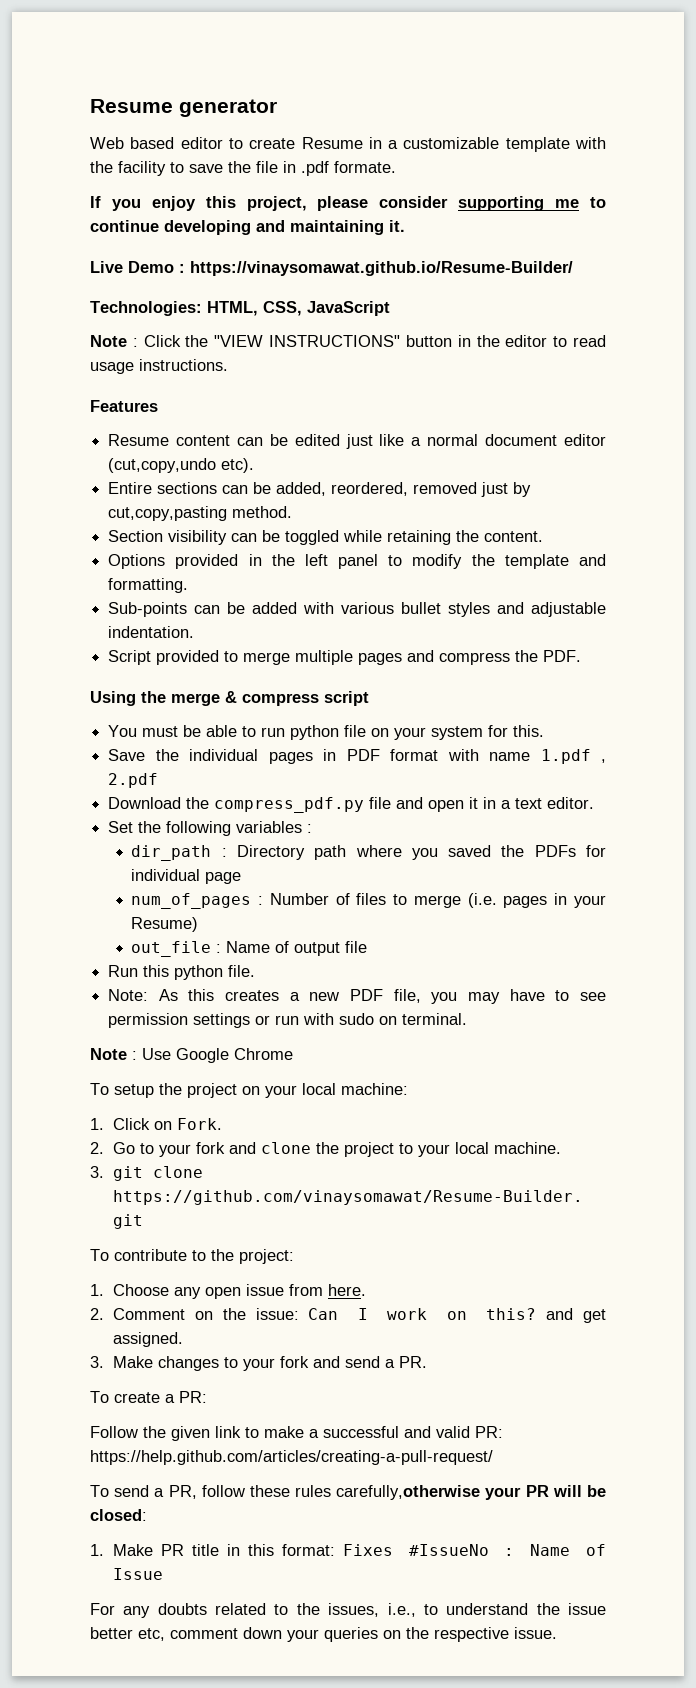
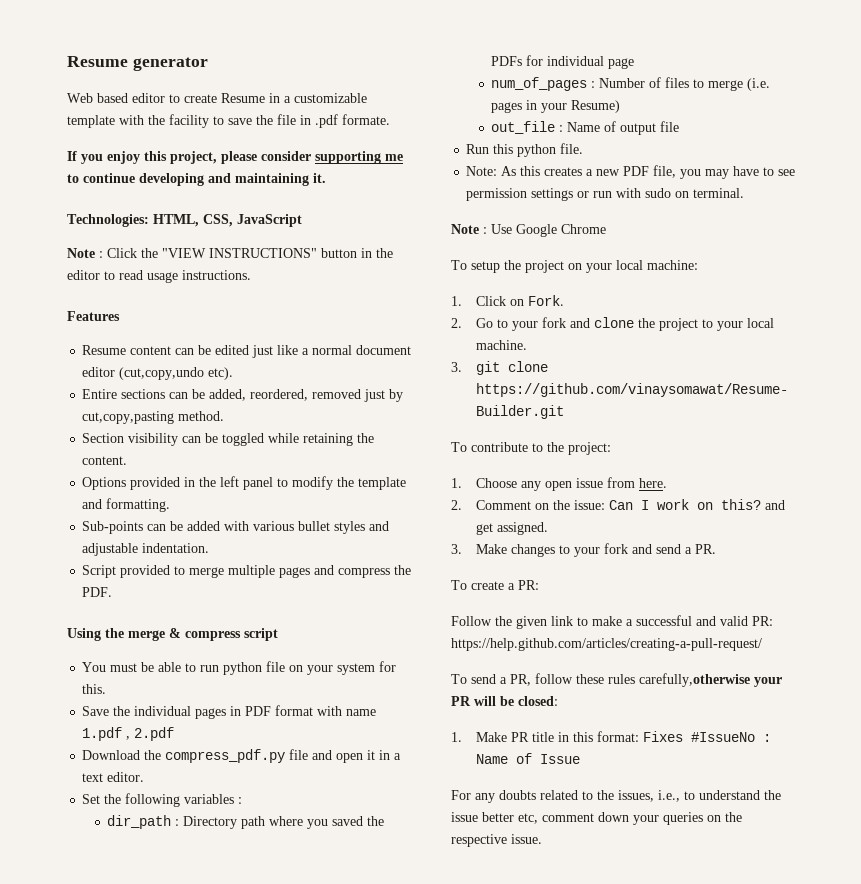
- Live Demo : https://vinaysomawat.github.io/Resume-Builder/

